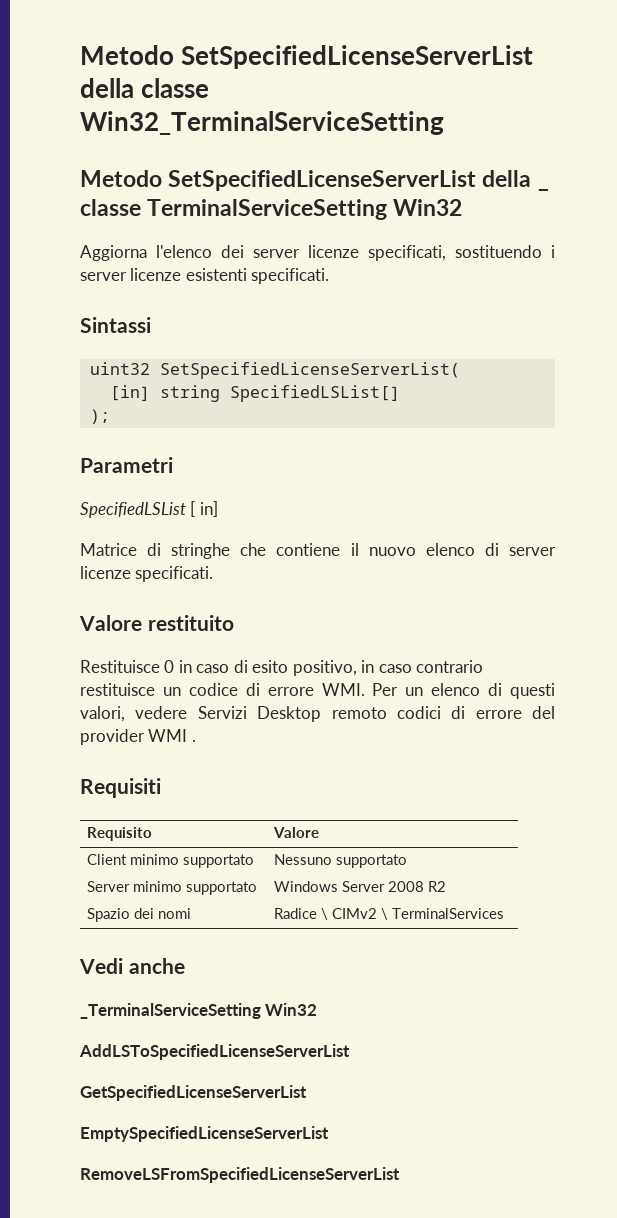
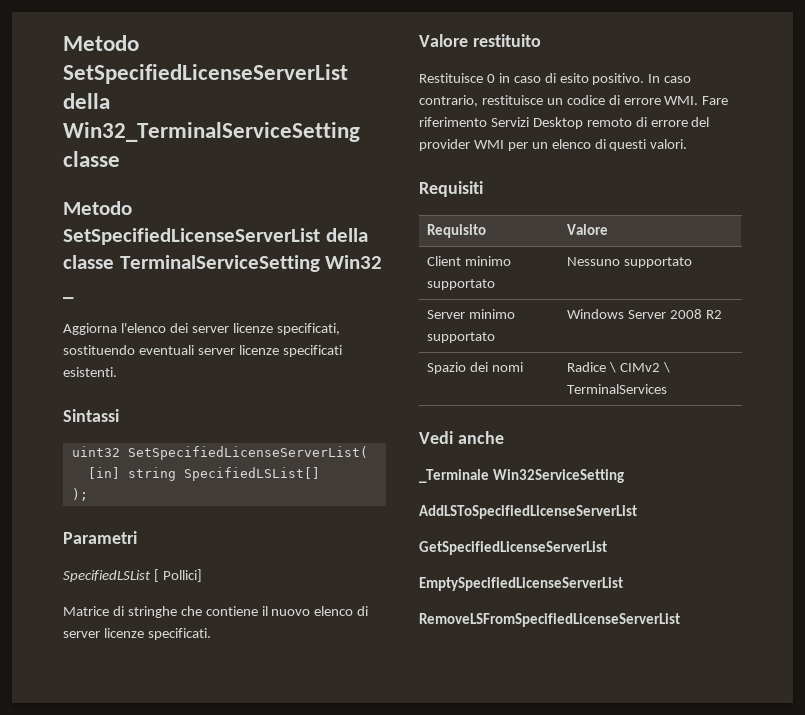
- Metodo SetSpecifiedLicenseServerList della classe Win32_TerminalServiceSetting
- Metodo SetSpecifiedLicenseServerList della _ classe TerminalServiceSetting Win32
+ Metodo SetSpecifiedLicenseServerList della Win32_TerminalServiceSetting classe
+ Metodo SetSpecifiedLicenseServerList della classe TerminalServiceSetting Win32 _
- Aggiorna l'elenco dei server licenze specificati, sostituendo i server licenze esistenti specificati.
+ Aggiorna l'elenco dei server licenze specificati, sostituendo eventuali server licenze specificati esistenti.
- SpecifiedLSList [ in]
+ SpecifiedLSList [ Pollici]
- Restituisce 0 in caso di esito positivo, in caso contrario restituisce un codice di errore WMI. Per un elenco di questi valori, vedere Servizi Desktop remoto codici di errore del provider WMI .
+ Restituisce 0 in caso di esito positivo. In caso contrario, restituisce un codice di errore WMI. Fare riferimento Servizi Desktop remoto di errore del provider WMI per un elenco di questi valori.
- _TerminalServiceSetting Win32
+ _Terminale Win32ServiceSetting

